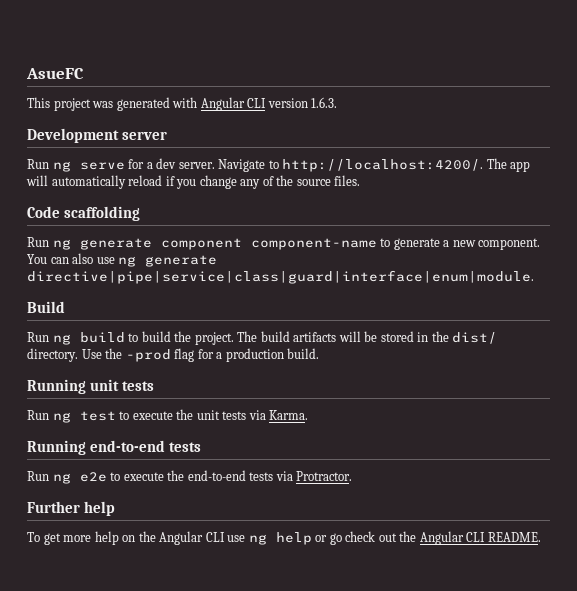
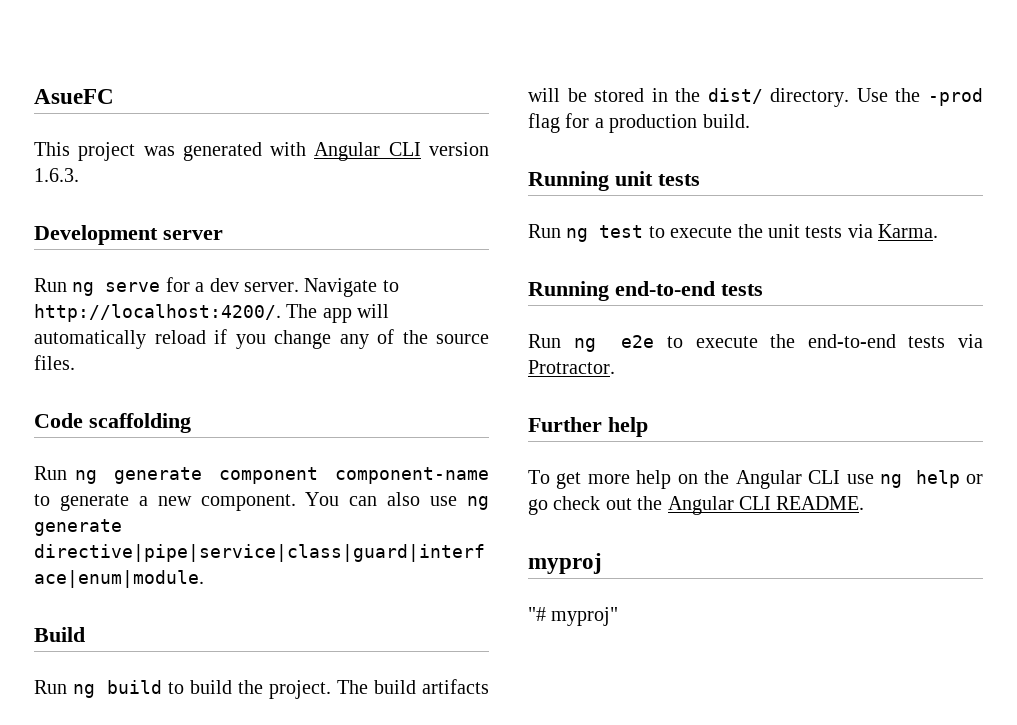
+ myproj
+ "# myproj"

